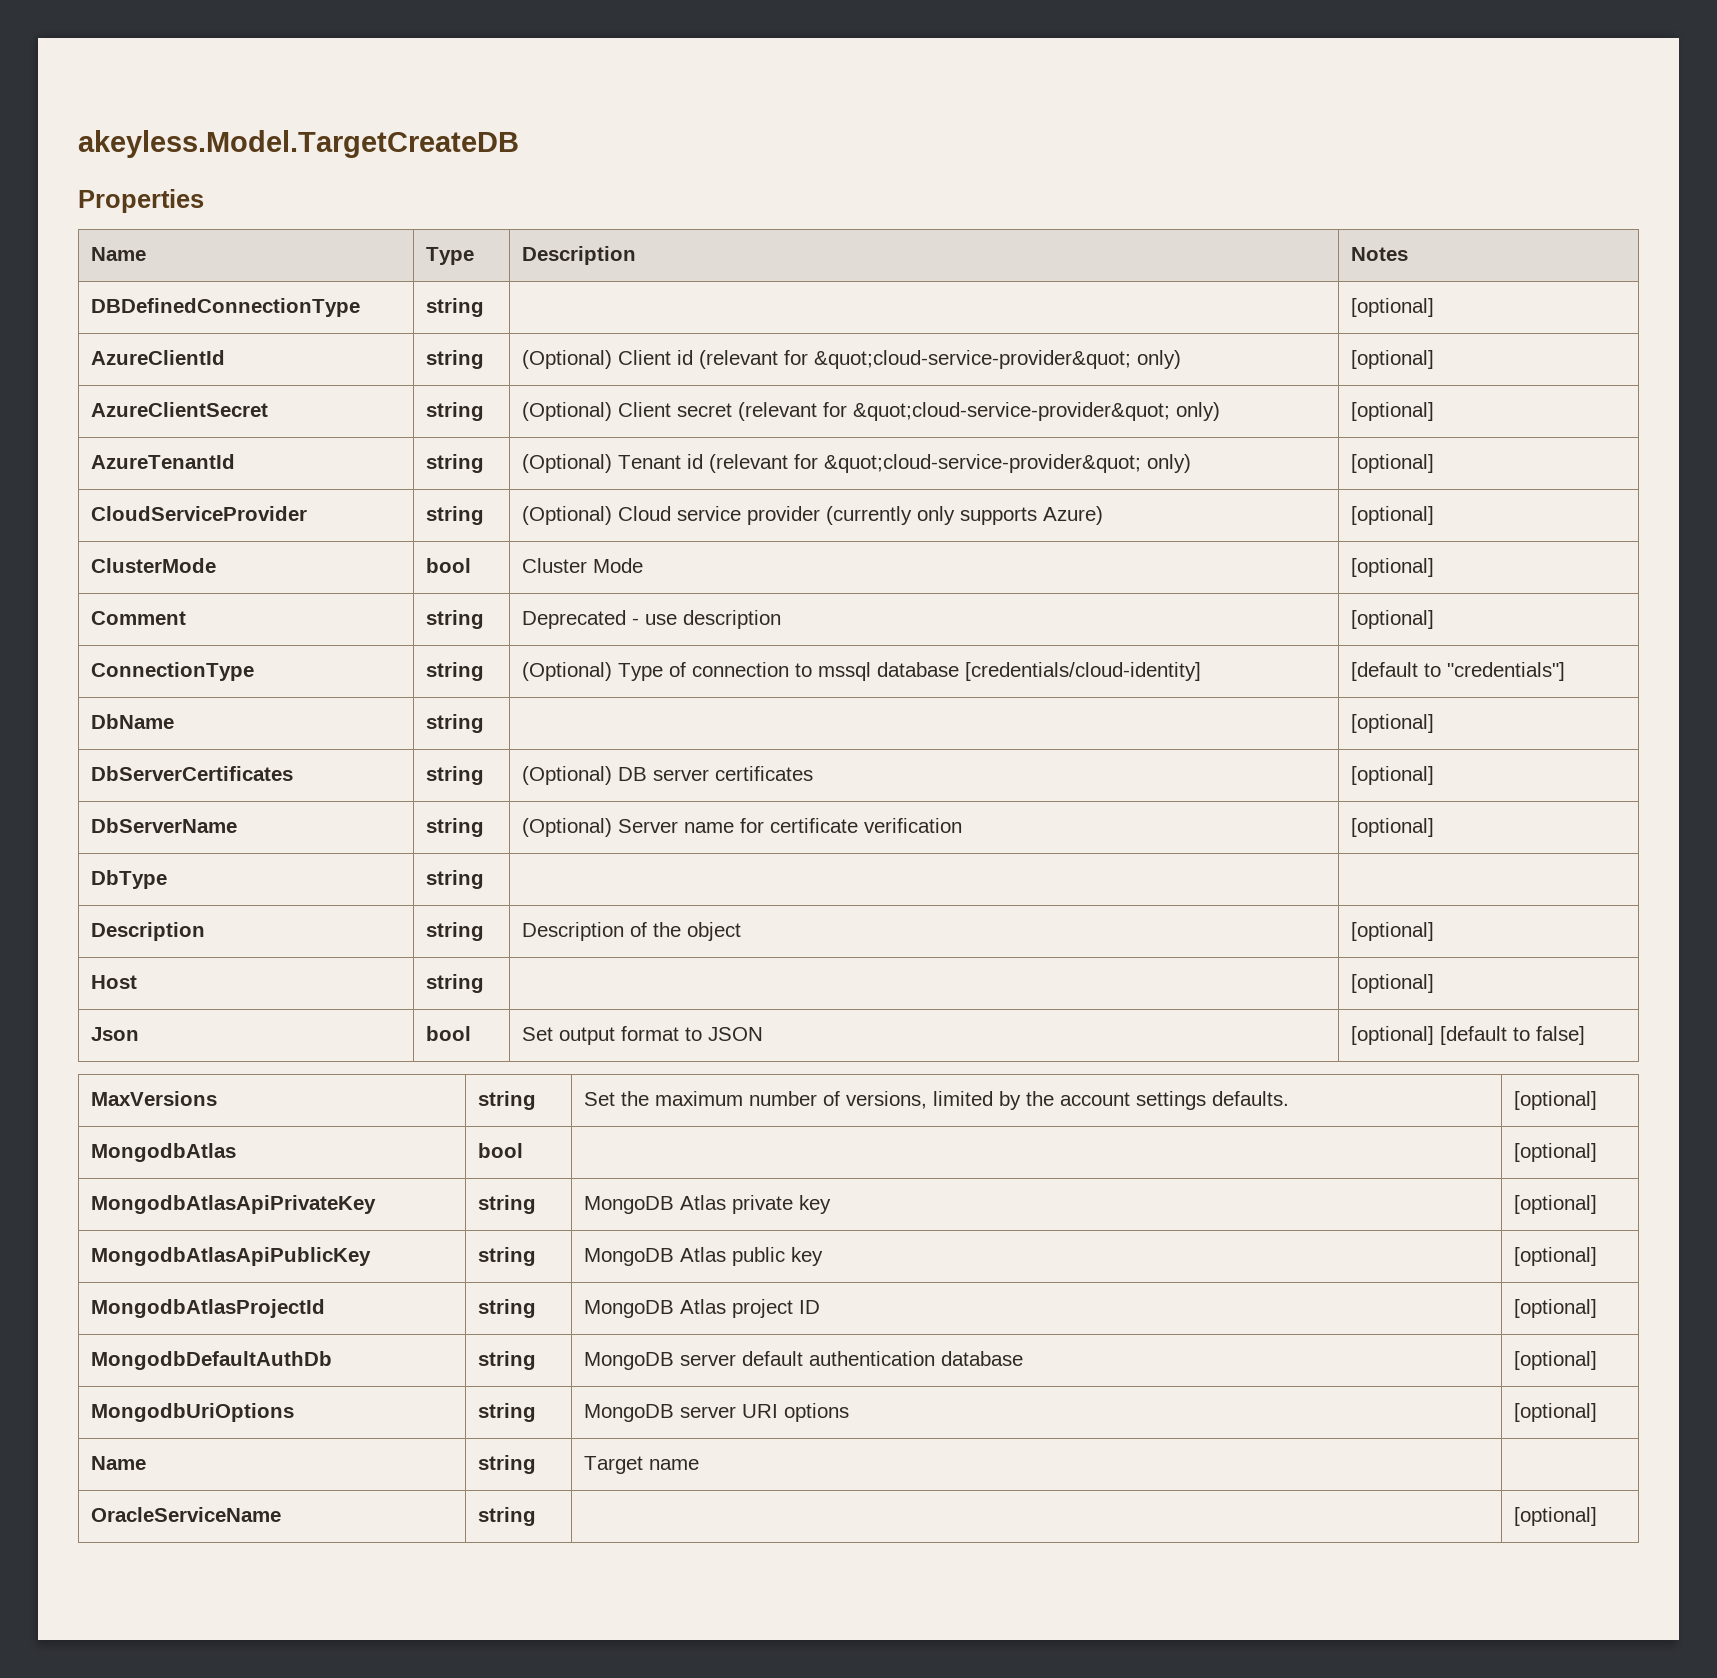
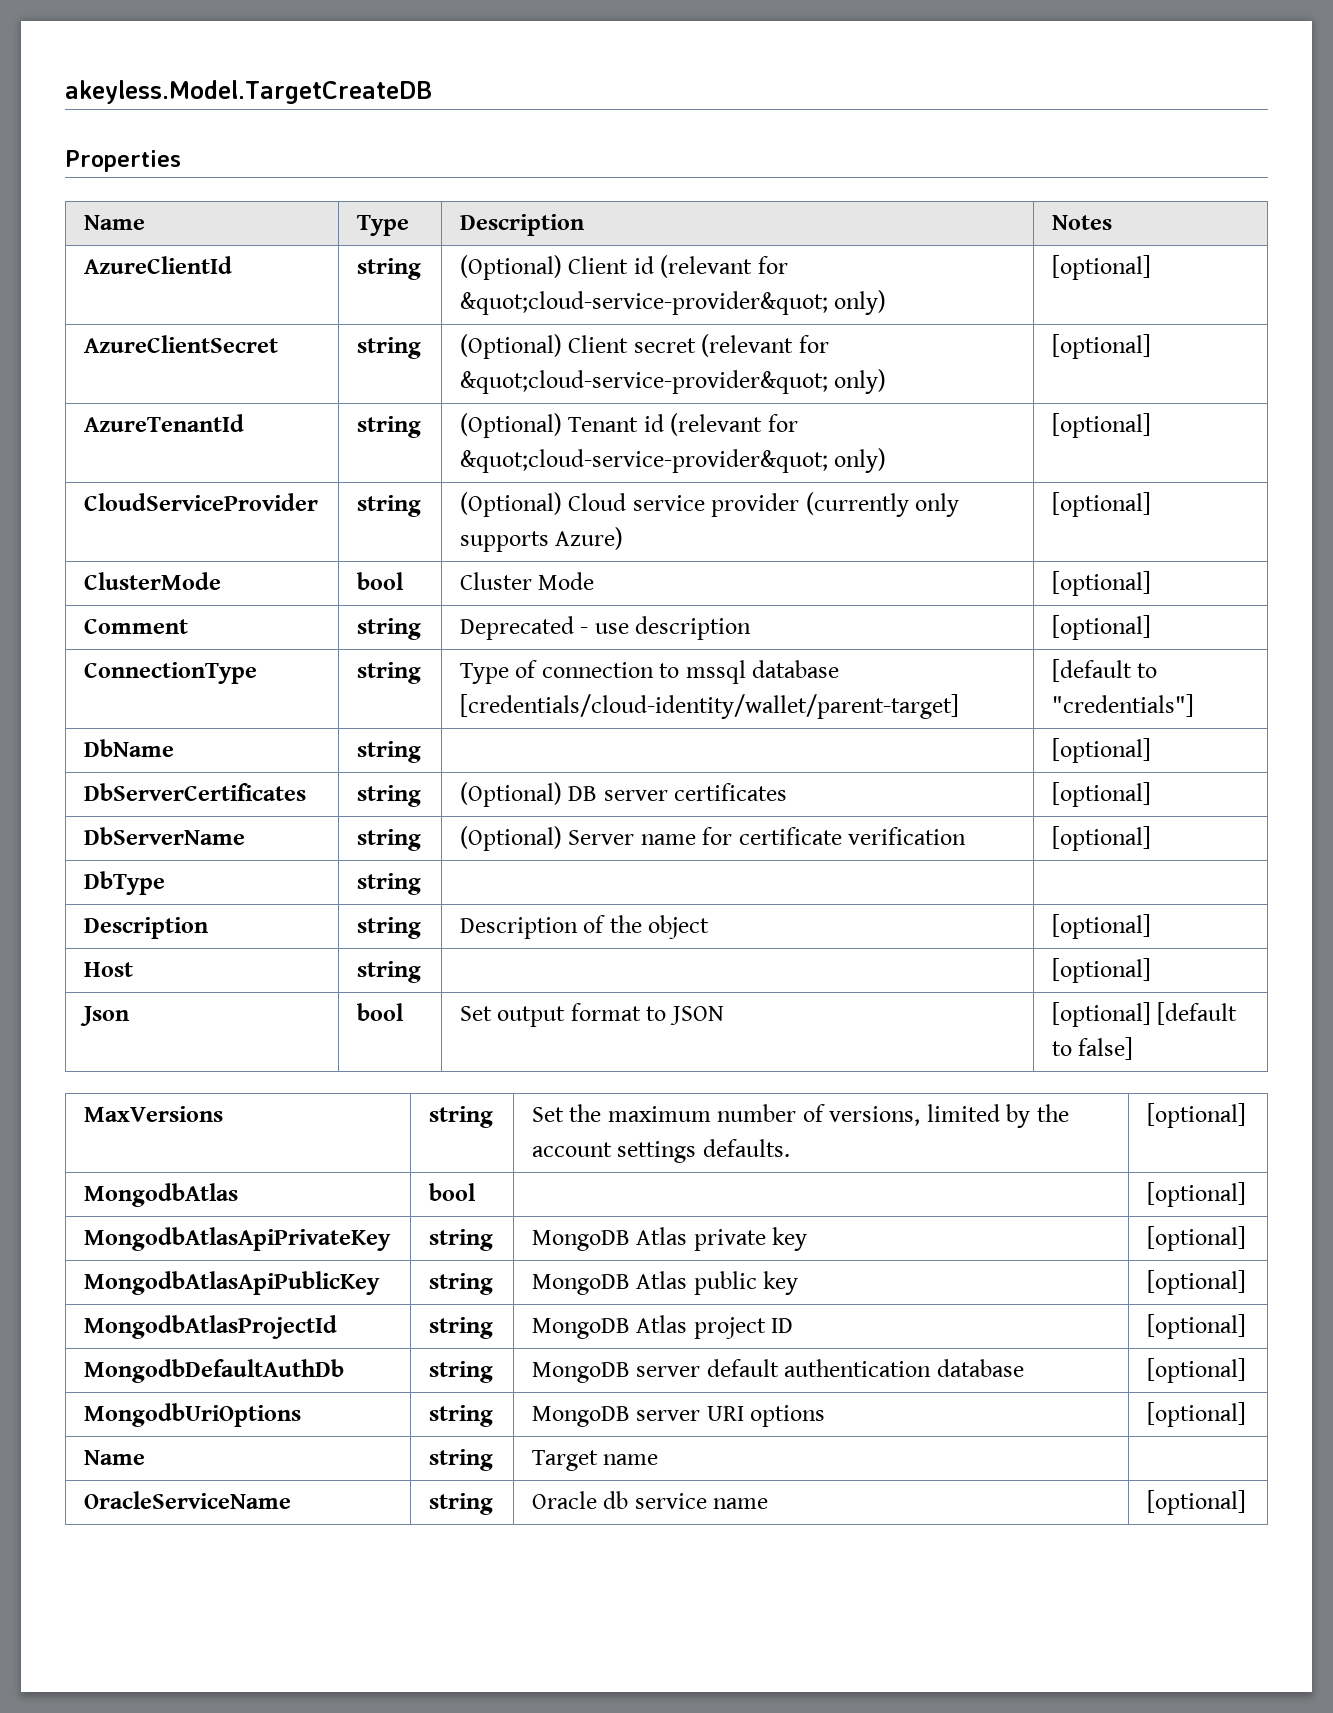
- DBDefinedConnectionType | string | | [optional]
- ConnectionType | string | (Optional) Type of connection to mssql database [credentials/cloud-identity] | [default to "credentials"]
+ ConnectionType | string | Type of connection to mssql database [credentials/cloud-identity/wallet/parent-target] | [default to "credentials"]
- OracleServiceName | string | | [optional]
+ OracleServiceName | string | Oracle db service name | [optional]

